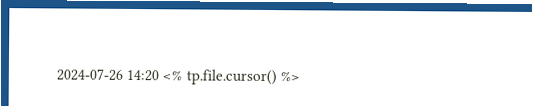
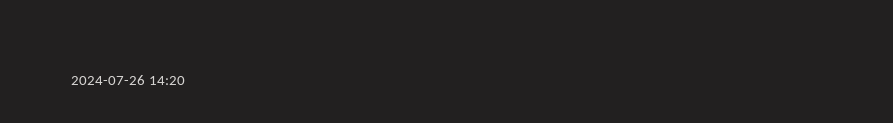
- 2024-07-26 14:20 <% tp.file.cursor() %>
+ 2024-07-26 14:20

